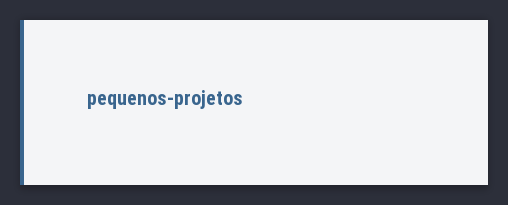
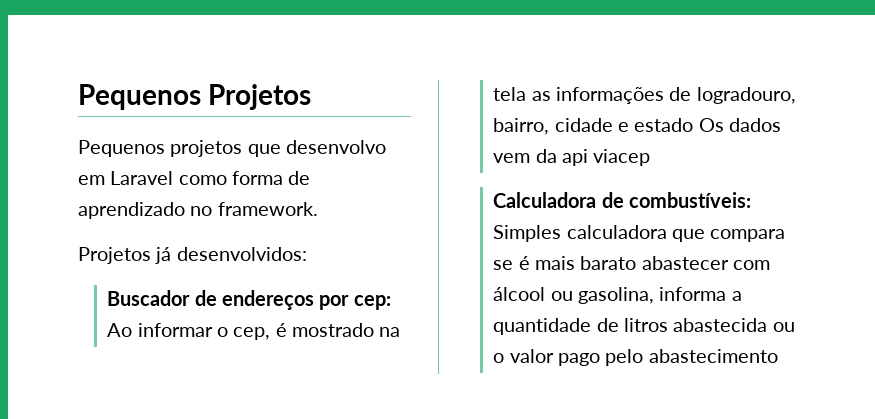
- pequenos-projetos
+ Pequenos Projetos
+ Pequenos projetos que desenvolvo em Laravel como forma de aprendizado no framework.
+ Projetos já desenvolvidos:
+ Buscador de endereços por cep: Ao informar o cep, é mostrado na tela as informações de logradouro, bairro, cidade e estado Os dados vem da api viacep
+ Calculadora de combustíveis: Simples calculadora que compara se é mais barato abastecer com álcool ou gasolina, informa a quantidade de litros abastecida ou o valor pago pelo abastecimento

